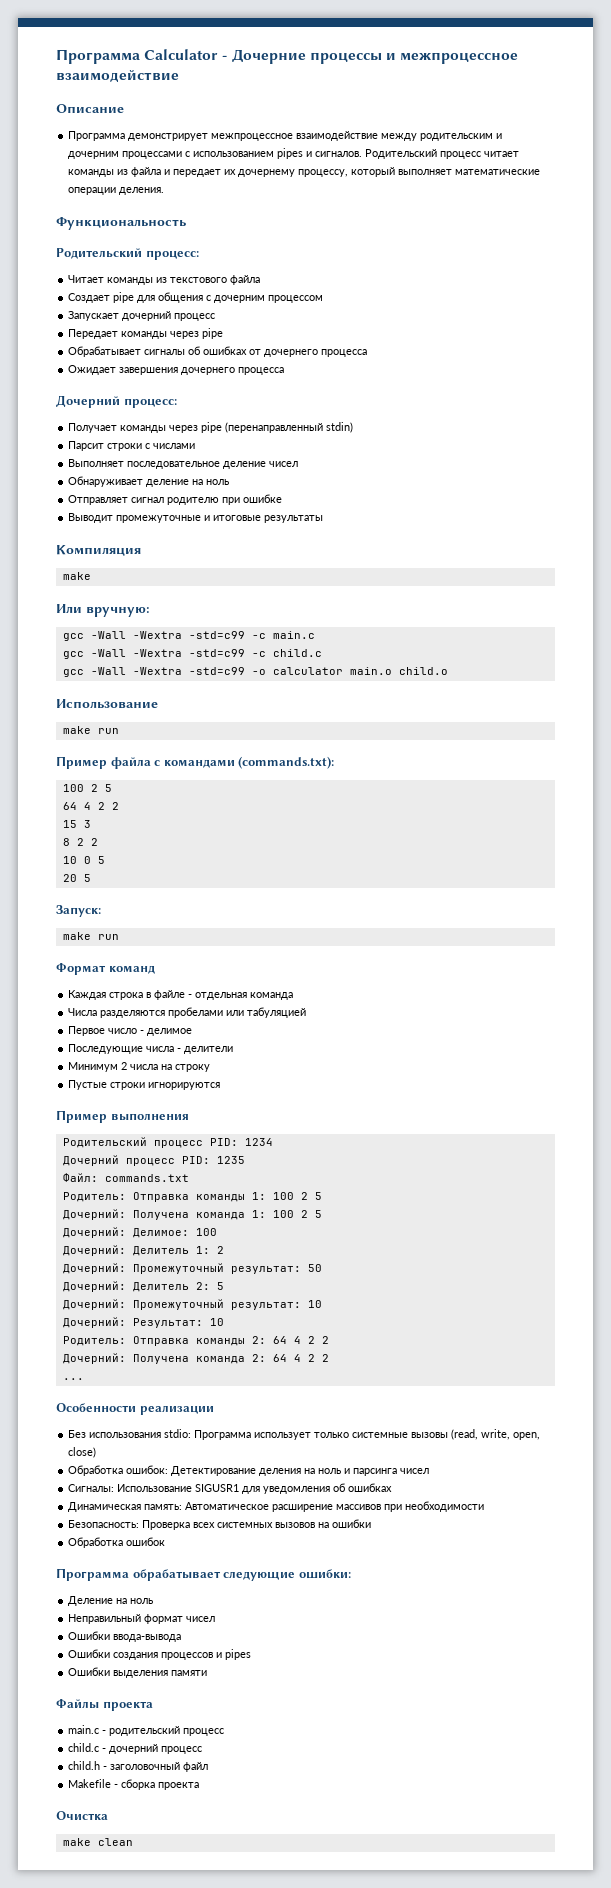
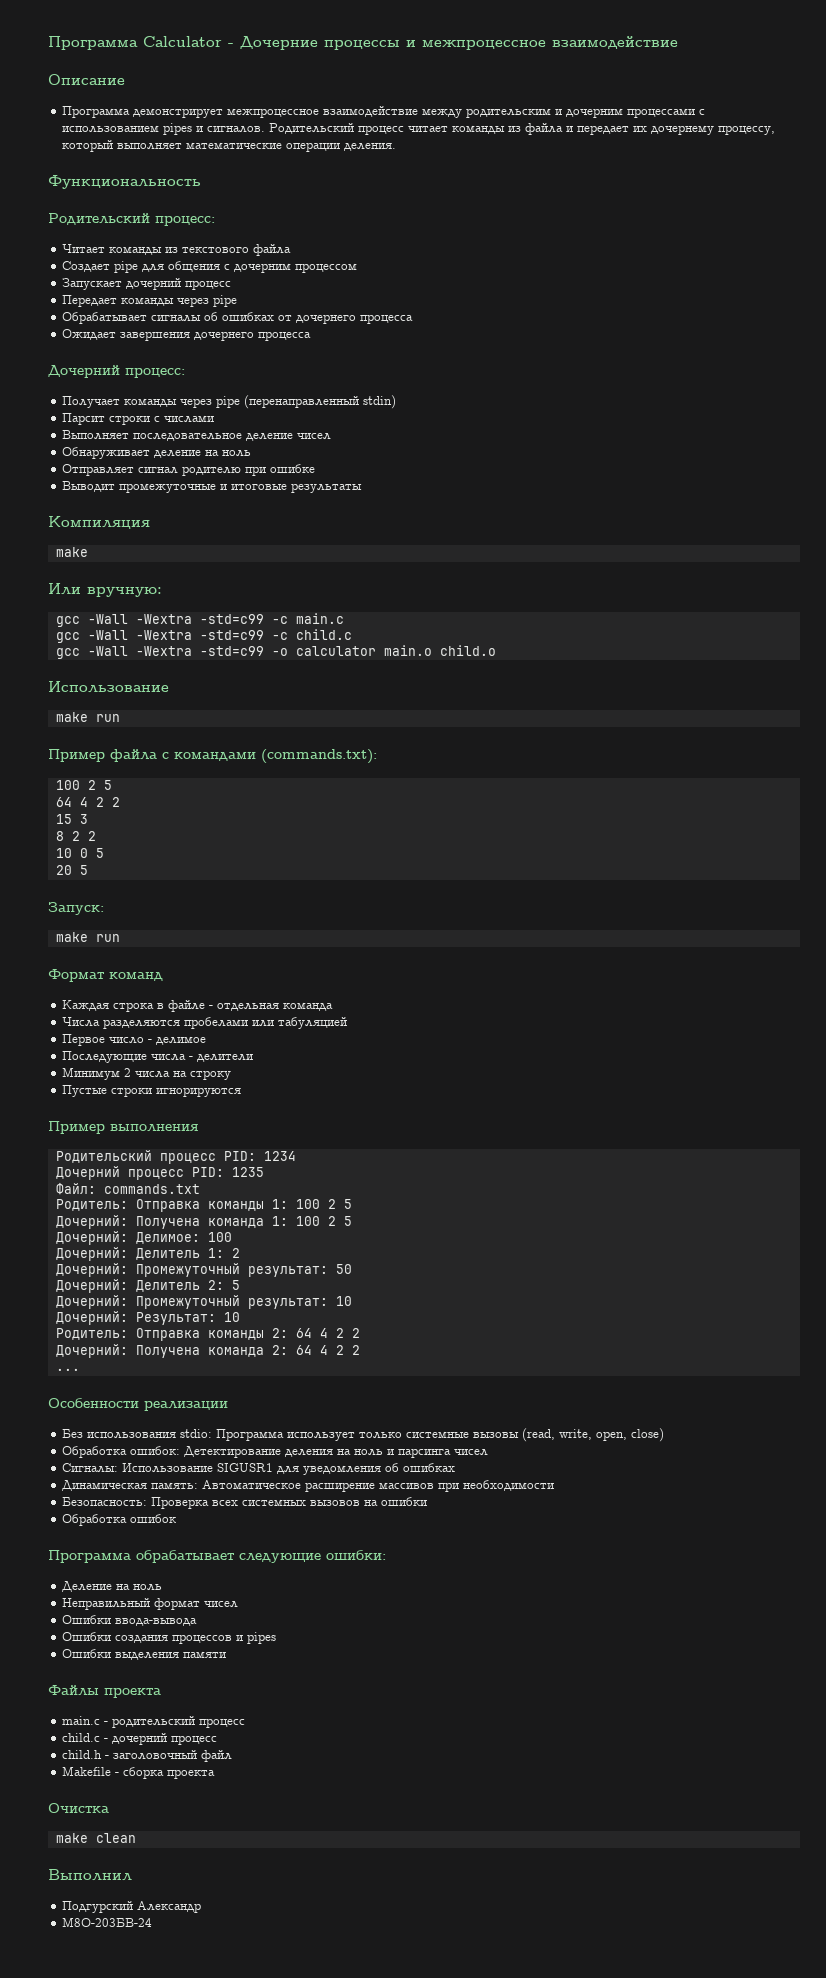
+ Выполнил
+ Подгурский Александр
+ М8О-203БВ-24

